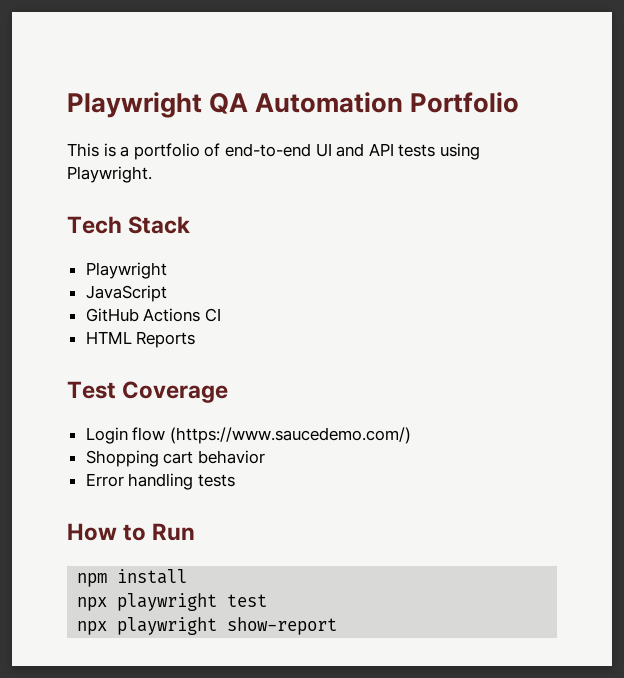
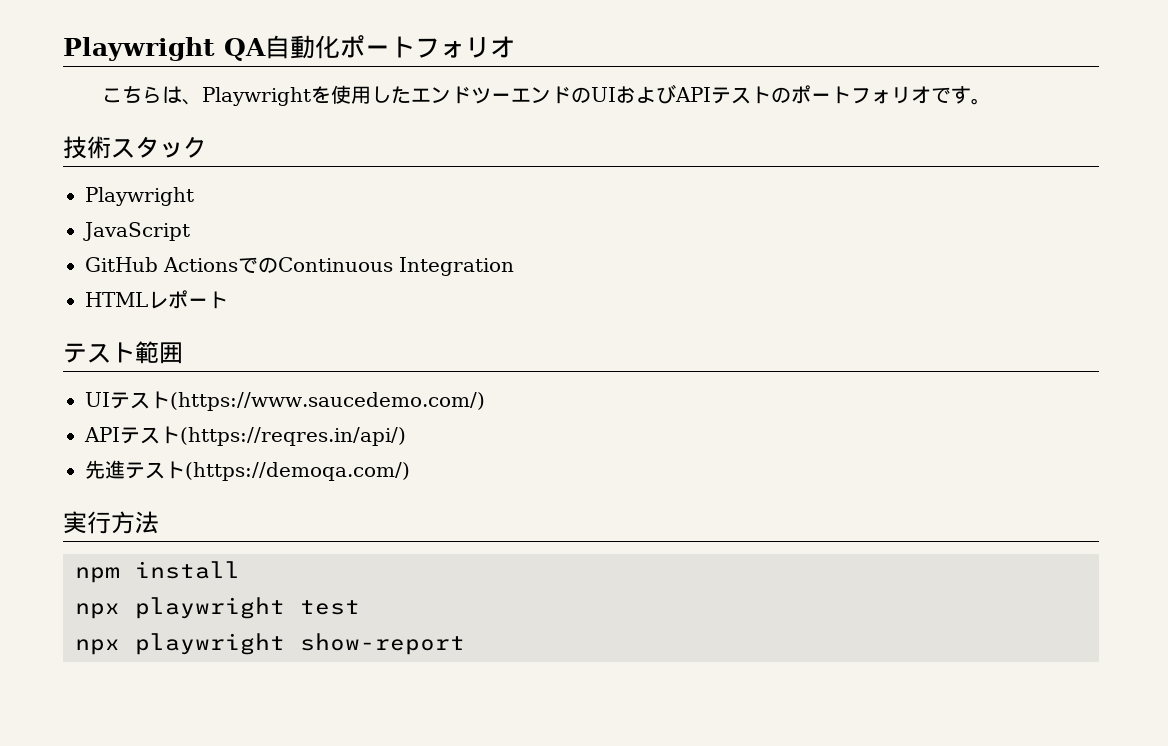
- Playwright QA Automation Portfolio
- This is a portfolio of end-to-end UI and API tests using Playwright.
- Tech Stack
+ Playwright QA自動化ポートフォリオ
+ こちらは、Playwrightを使用したエンドツーエンドのUIおよびAPIテストのポートフォリオです。
+ 技術スタック
  Playwright
  JavaScript
- GitHub Actions CI
- HTML Reports
- Test Coverage
- Login flow (https://www.saucedemo.com/)
- Shopping cart behavior
- Error handling tests
- How to Run
+ GitHub ActionsでのContinuous Integration
+ HTMLレポート
+ テスト範囲
+ UIテスト(https://www.saucedemo.com/)
+ APIテスト(https://reqres.in/api/)
+ 先進テスト(https://demoqa.com/)
+ 実行方法

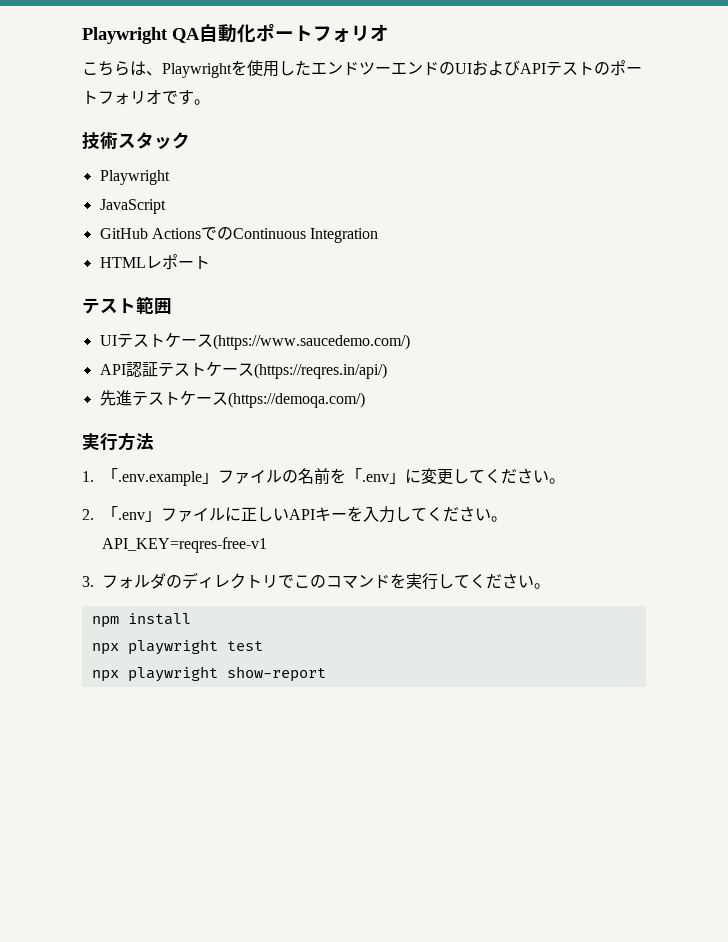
- UIテスト(https://www.saucedemo.com/)
+ UIテストケース(https://www.saucedemo.com/)
- APIテスト(https://reqres.in/api/)
+ API認証テストケース(https://reqres.in/api/)
- 先進テスト(https://demoqa.com/)
+ 先進テストケース(https://demoqa.com/)
+ 1.「.env.example」ファイルの名前を「.env」に変更してください。
+ 2.「.env」ファイルに正しいAPIキーを入力してください。API_KEY=reqres-free-v1
+ 3.フォルダのディレクトリでこのコマンドを実行してください。

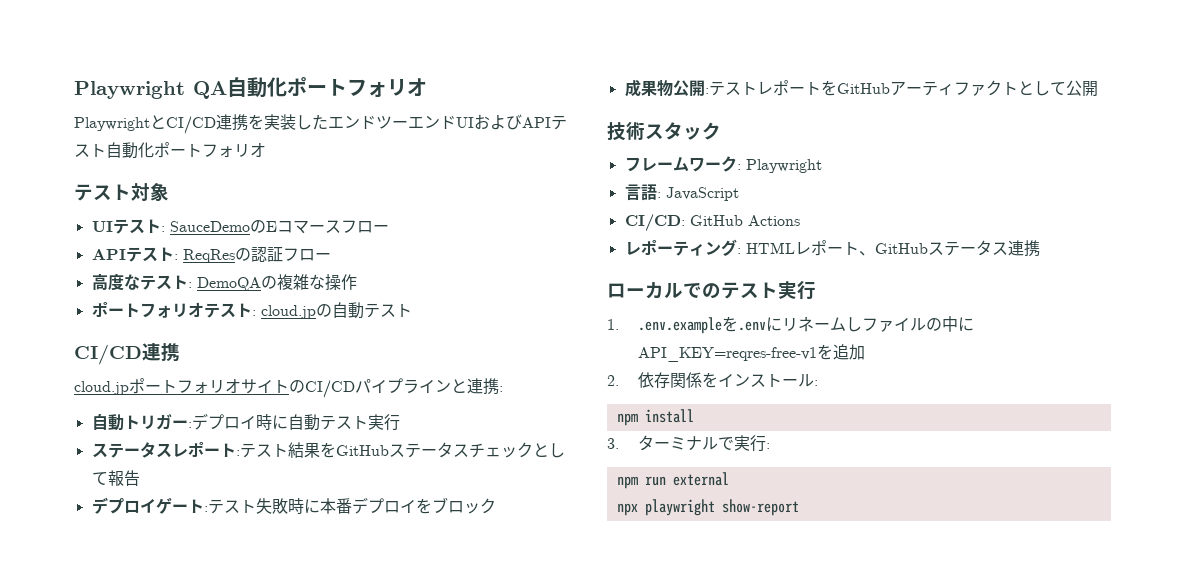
- こちらは、Playwrightを使用したエンドツーエンドのUIおよびAPIテストのポートフォリオです。
+ PlaywrightとCI/CD連携を実装したエンドツーエンドUIおよびAPIテスト自動化ポートフォリオ
+ テスト対象
+ UIテスト: SauceDemoのEコマースフロー
+ APIテスト: ReqResの認証フロー
+ 高度なテスト: DemoQAの複雑な操作
+ ポートフォリオテスト: cloud.jpの自動テスト
+ CI/CD連携
+ cloud.jpポートフォリオサイトのCI/CDパイプラインと連携:
+ 自動トリガー:デプロイ時に自動テスト実行
+ ステータスレポート:テスト結果をGitHubステータスチェックとして報告
+ デプロイゲート:テスト失敗時に本番デプロイをブロック
+ 成果物公開:テストレポートをGitHubアーティファクトとして公開
  技術スタック
- Playwright
+ フレームワーク: Playwright
- JavaScript
+ 言語: JavaScript
- GitHub ActionsでのContinuous Integration
- HTMLレポート
- テスト範囲
- UIテストケース(https://www.saucedemo.com/)
- API認証テストケース(https://reqres.in/api/)
- 先進テストケース(https://demoqa.com/)
- 実行方法
+ CI/CD: GitHub Actions
+ レポーティング: HTMLレポート、GitHubステータス連携
+ ローカルでのテスト実行
- 1.「.env.example」ファイルの名前を「.env」に変更してください。
- 2.「.env」ファイルに正しいAPIキーを入力してください。API_KEY=reqres-free-v1
- 3.フォルダのディレクトリでこのコマンドを実行してください。
+ 1. .env.exampleを.envにリネームしファイルの中にAPI_KEY=reqres-free-v1を追加
+ 2.依存関係をインストール:
  npm install
- npx playwright test
+ 3.ターミナルで実行:
+ npm run external

